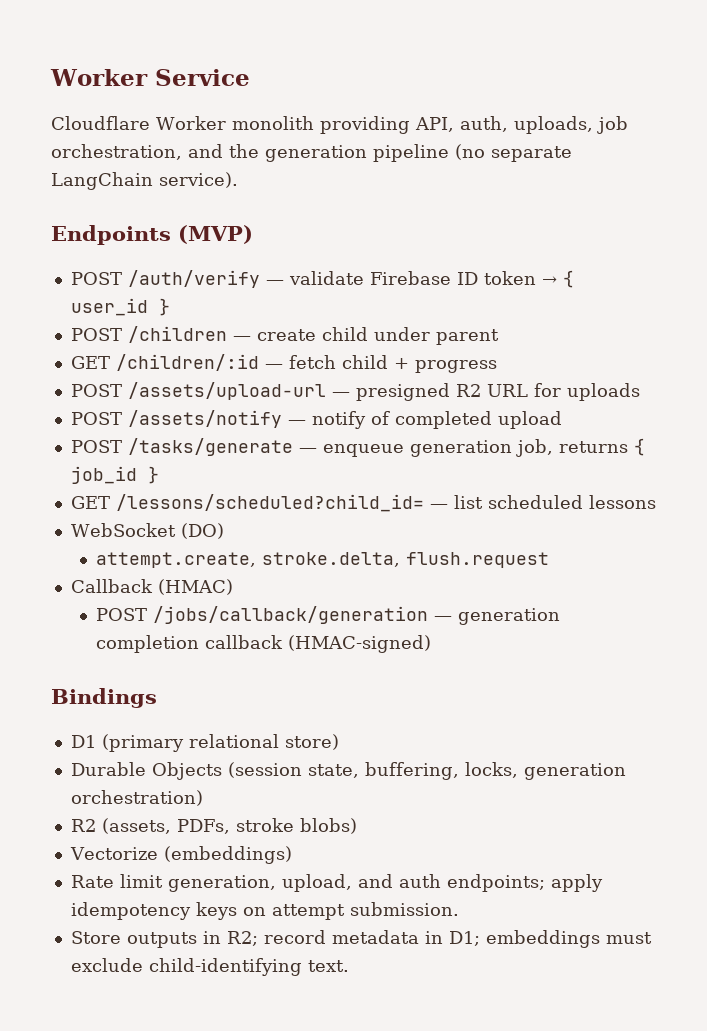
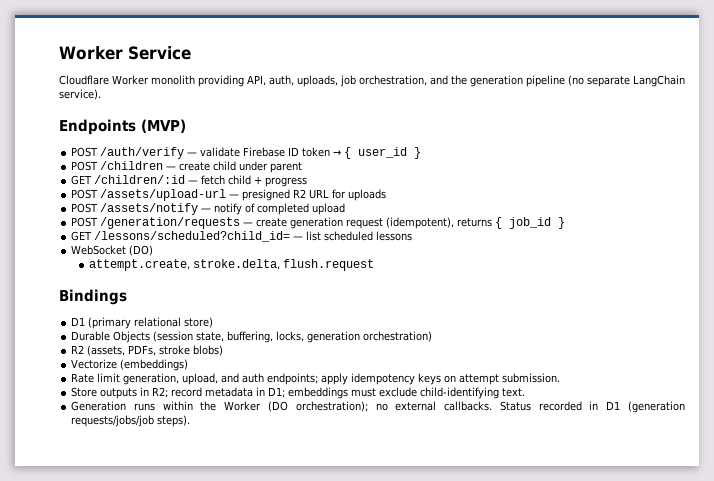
- POST /tasks/generate — enqueue generation job, returns { job_id }
+ POST /generation/requests — create generation request (idempotent), returns { job_id }
- Callback (HMAC)
- POST /jobs/callback/generation — generation completion callback (HMAC-signed)
+ Generation runs within the Worker (DO orchestration); no external callbacks. Status recorded in D1 (generation requests/jobs/job steps).

